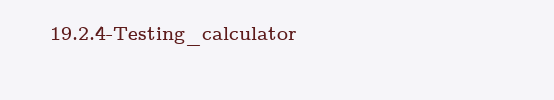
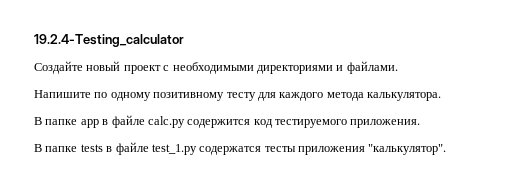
+ Создайте новый проект с необходимыми директориями и файлами.
+ Напишите по одному позитивному тесту для каждого метода калькулятора.
+ В папке app в файле calc.py содержится код тестируемого приложения.
+ В папке tests в файле test_1.py содержатся тесты приложения "калькулятор".

